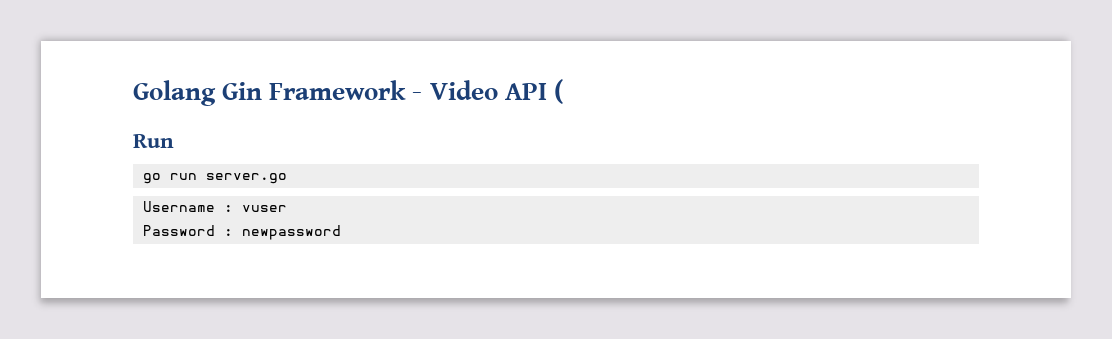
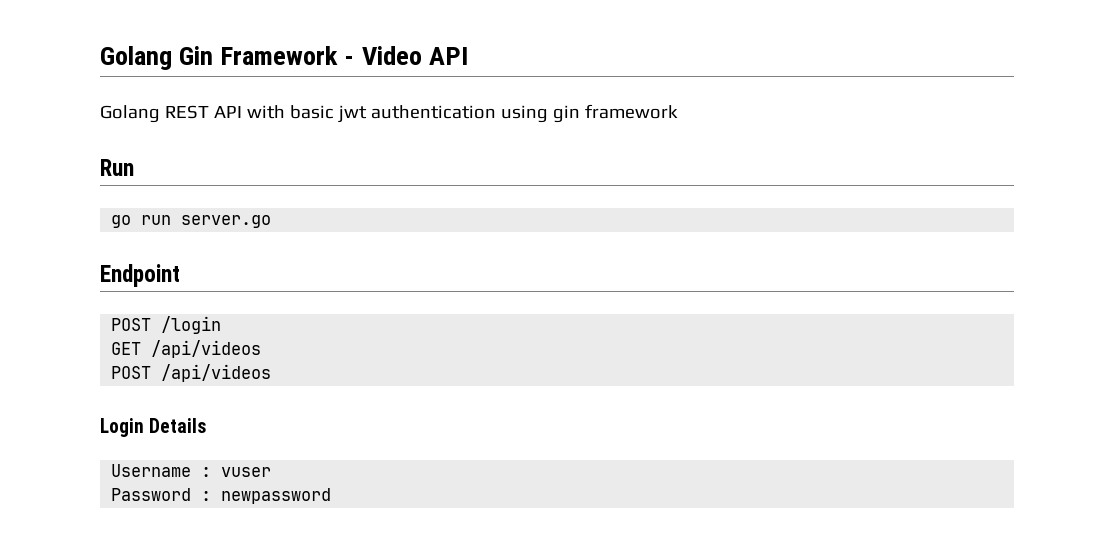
- Golang Gin Framework - Video API (
+ Golang Gin Framework - Video API
+ Golang REST API with basic jwt authentication using gin framework
  Run
  go run server.go
+ Endpoint
+ POST /login
+ GET /api/videos
+ POST /api/videos
+ Login Details

